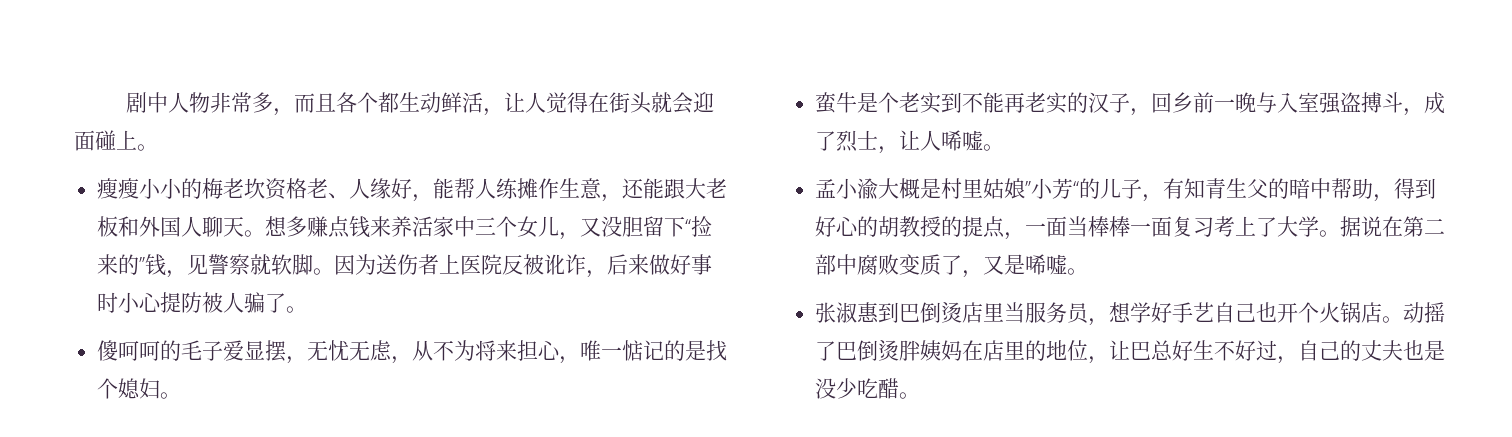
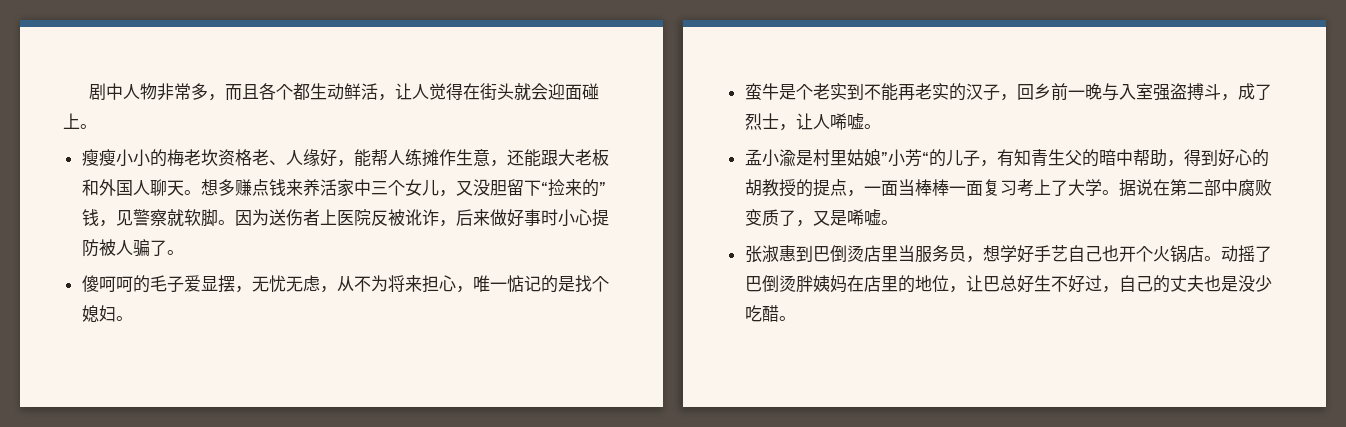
- 孟小渝大概是村里姑娘”小芳“的儿子，有知青生父的暗中帮助，得到好心的胡教授的提点，一面当棒棒一面复习考上了大学。
+ 孟小渝是村里姑娘”小芳“的儿子，有知青生父的暗中帮助，得到好心的胡教授的提点，一面当棒棒一面复习考上了大学。

